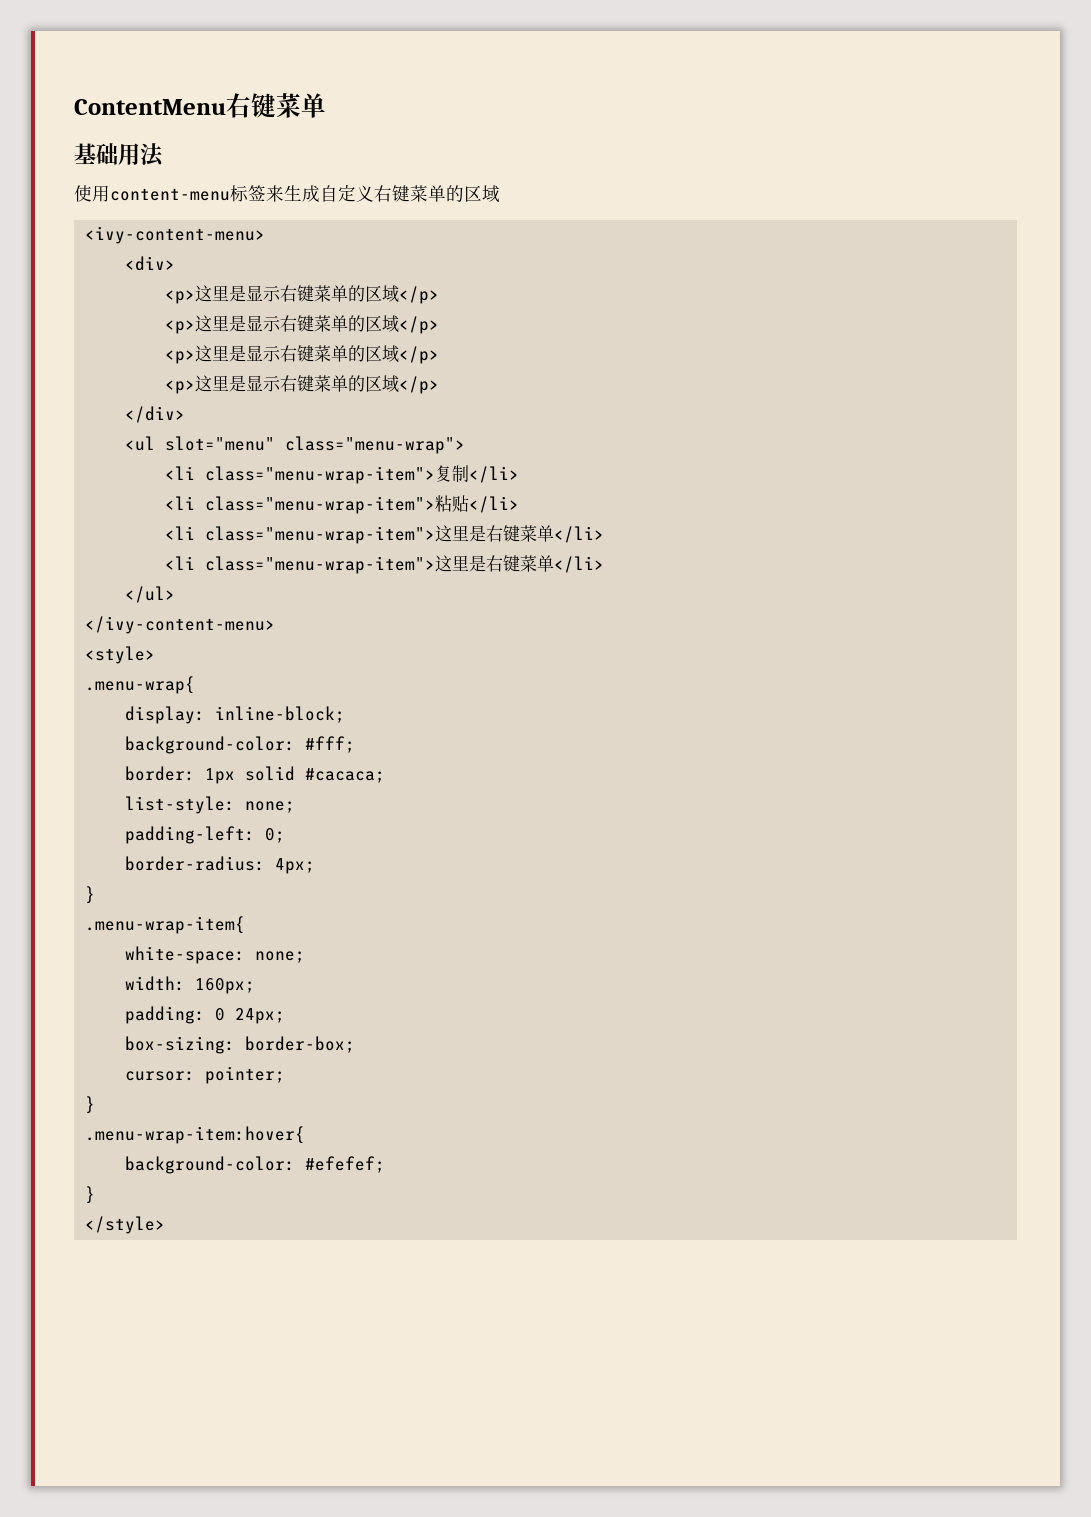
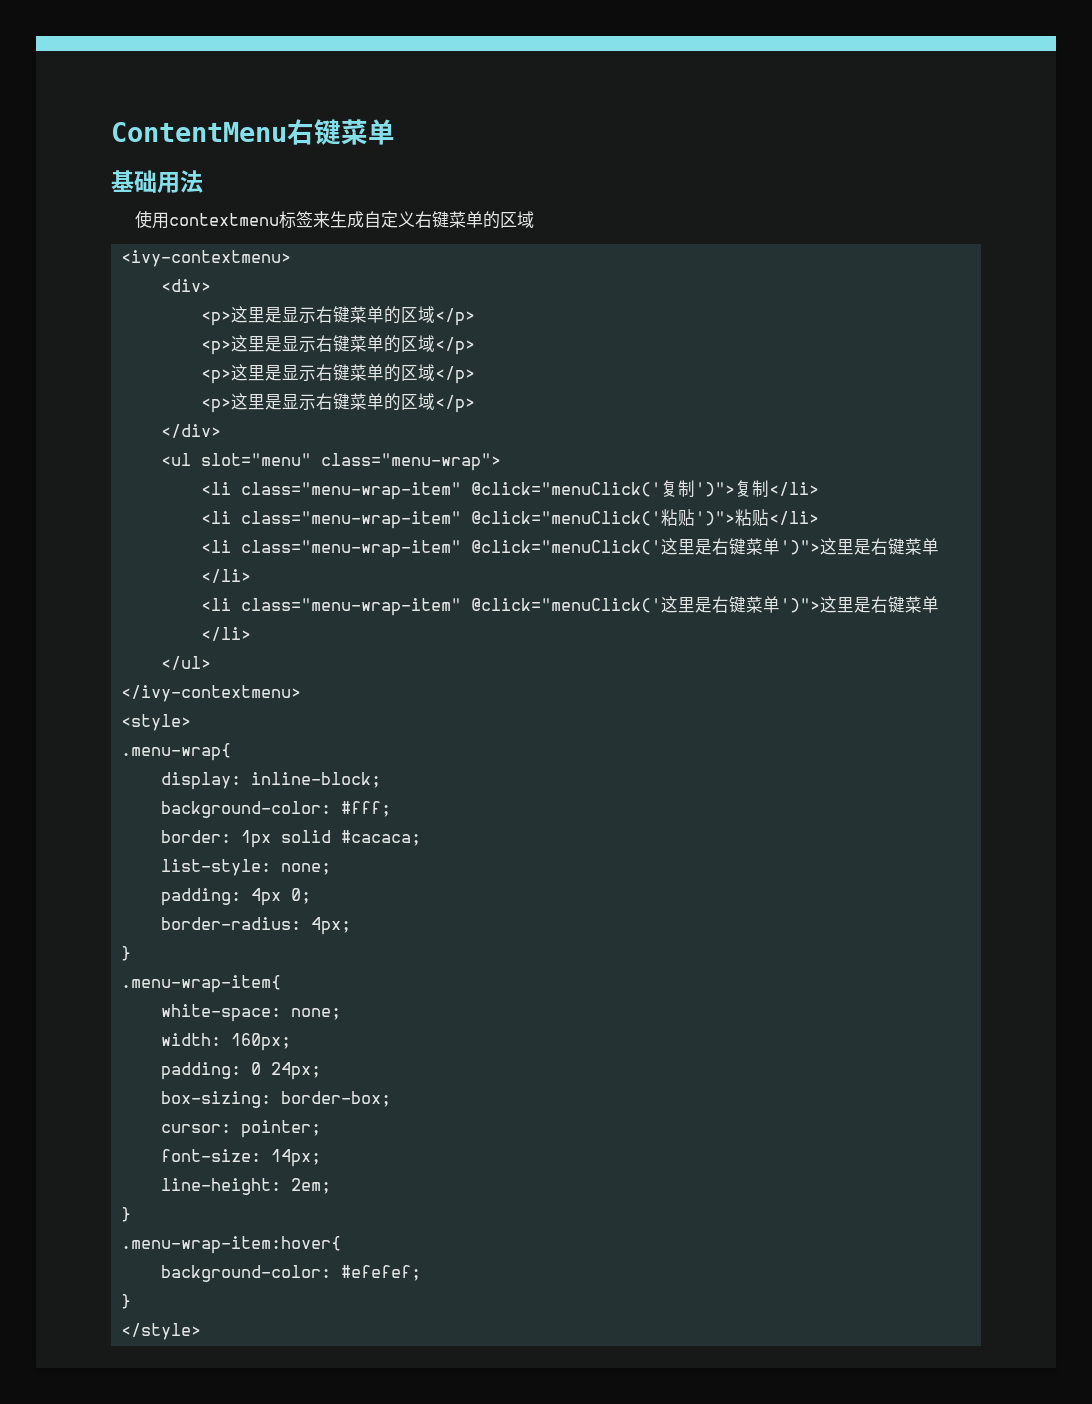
- 使用content-menu标签来生成自定义右键菜单的区域
+ 使用contextmenu标签来生成自定义右键菜单的区域
- <ivy-content-menu>
+ <ivy-contextmenu>
- <li class="menu-wrap-item">复制</li>
+ <li class="menu-wrap-item" @click="menuClick('复制')">复制</li>
- <li class="menu-wrap-item">粘贴</li>
- <li class="menu-wrap-item">这里是右键菜单</li>
- <li class="menu-wrap-item">这里是右键菜单</li>
+ <li class="menu-wrap-item" @click="menuClick('粘贴')">粘贴</li>
+ <li class="menu-wrap-item" @click="menuClick('这里是右键菜单')">这里是右键菜单</li>
+ <li class="menu-wrap-item" @click="menuClick('这里是右键菜单')">这里是右键菜单</li>
- </ivy-content-menu>
+ </ivy-contextmenu>
- padding-left: 0;
+ padding: 4px 0;
+ font-size: 14px;
+ line-height: 2em;

